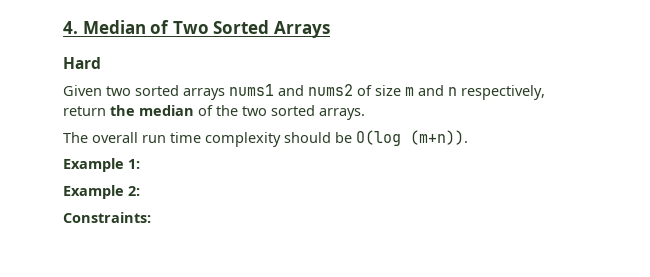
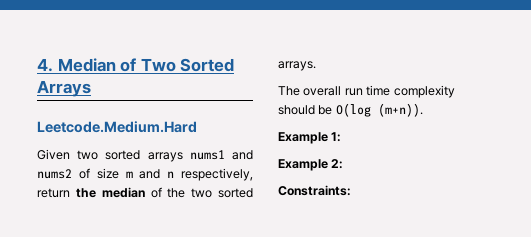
- Hard
+ Leetcode.Medium.Hard

